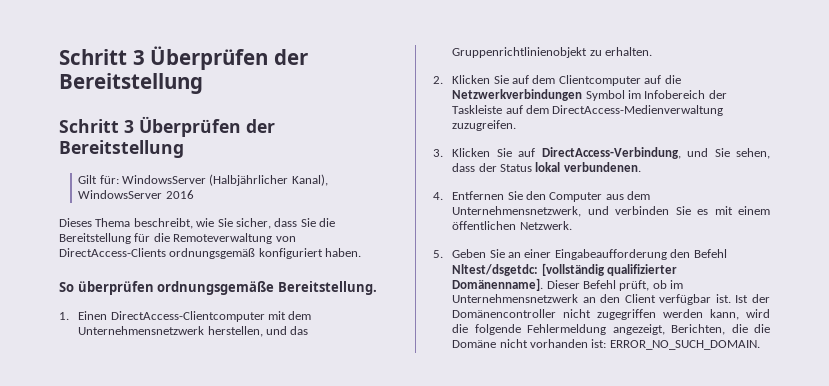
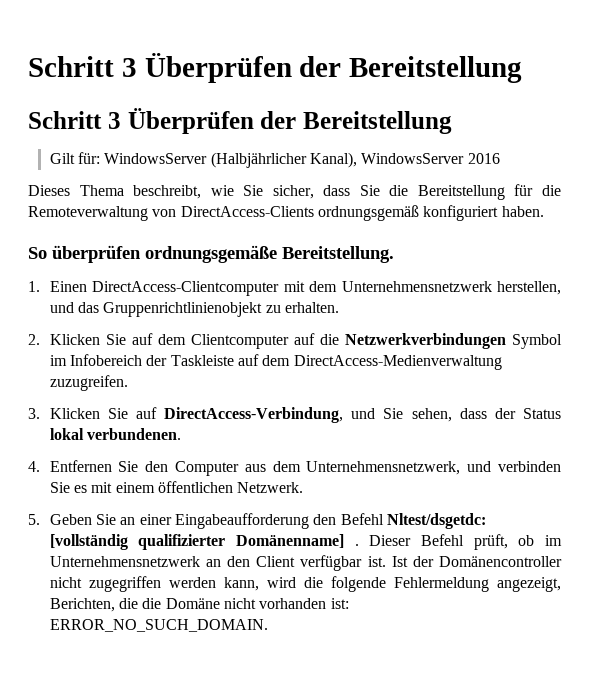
- 5. Geben Sie an einer Eingabeaufforderung den Befehl Nltest/dsgetdc: [vollständig qualifizierter Domänenname].
+ 5. Geben Sie an einer Eingabeaufforderung den Befehl Nltest/dsgetdc: [vollständig qualifizierter Domänenname] .

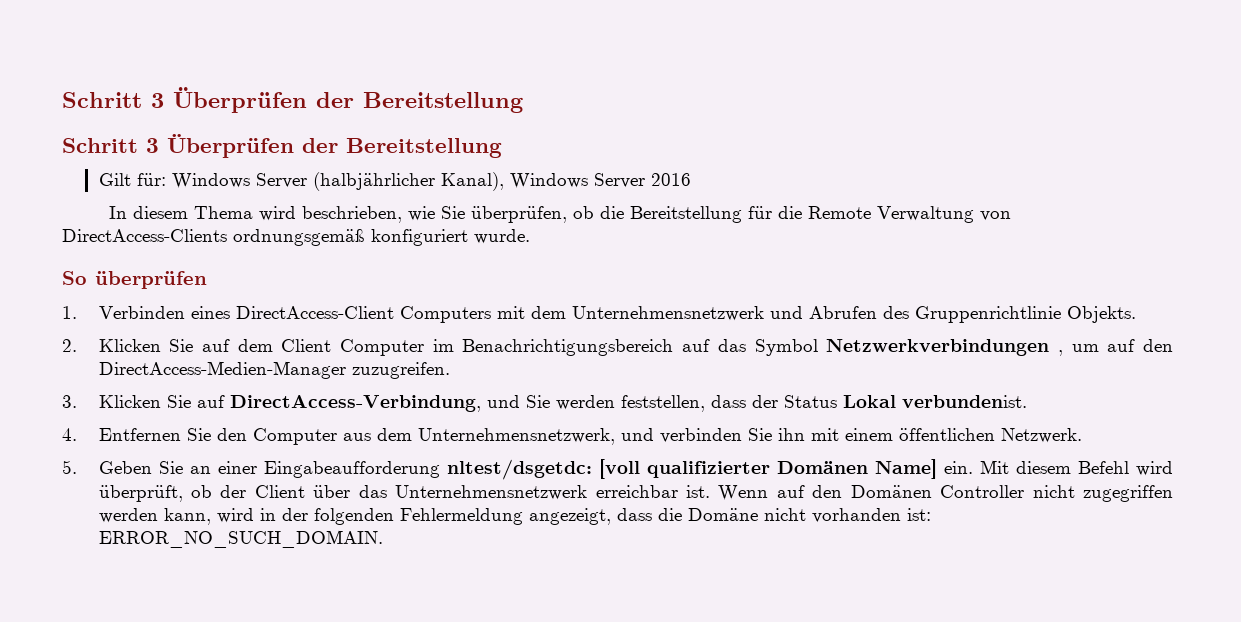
- Gilt für: WindowsServer (Halbjährlicher Kanal), WindowsServer 2016
- Dieses Thema beschreibt, wie Sie sicher, dass Sie die Bereitstellung für die Remoteverwaltung von DirectAccess-Clients ordnungsgemäß konfiguriert haben.
+ Gilt für: Windows Server (halbjährlicher Kanal), Windows Server 2016
+ In diesem Thema wird beschrieben, wie Sie überprüfen, ob die Bereitstellung für die Remote Verwaltung von DirectAccess-Clients ordnungsgemäß konfiguriert wurde.
- So überprüfen ordnungsgemäße Bereitstellung.
+ So überprüfen
- 1. Einen DirectAccess-Clientcomputer mit dem Unternehmensnetzwerk herstellen, und das Gruppenrichtlinienobjekt zu erhalten.
+ 1. Verbinden eines DirectAccess-Client Computers mit dem Unternehmensnetzwerk und Abrufen des Gruppenrichtlinie Objekts.
- 2. Klicken Sie auf dem Clientcomputer auf die Netzwerkverbindungen Symbol im Infobereich der Taskleiste auf dem DirectAccess-Medienverwaltung zuzugreifen.
+ 2. Klicken Sie auf dem Client Computer im Benachrichtigungsbereich auf das Symbol Netzwerkverbindungen , um auf den DirectAccess-Medien-Manager zuzugreifen.
- 3. Klicken Sie auf DirectAccess-Verbindung, und Sie sehen, dass der Status lokal verbundenen.
+ 3. Klicken Sie auf DirectAccess-Verbindung, und Sie werden feststellen, dass der Status Lokal verbundenist.
- 4. Entfernen Sie den Computer aus dem Unternehmensnetzwerk, und verbinden Sie es mit einem öffentlichen Netzwerk.
+ 4. Entfernen Sie den Computer aus dem Unternehmensnetzwerk, und verbinden Sie ihn mit einem öffentlichen Netzwerk.
- 5. Geben Sie an einer Eingabeaufforderung den Befehl Nltest/dsgetdc: [vollständig qualifizierter Domänenname] . Dieser Befehl prüft, ob im Unternehmensnetzwerk an den Client verfügbar ist. Ist der Domänencontroller nicht zugegriffen werden kann, wird die folgende Fehlermeldung angezeigt, Berichten, die die Domäne nicht vorhanden ist: ERROR_NO_SUCH_DOMAIN.
+ 5. Geben Sie an einer Eingabeaufforderung nltest/dsgetdc: [voll qualifizierter Domänen Name] ein. Mit diesem Befehl wird überprüft, ob der Client über das Unternehmensnetzwerk erreichbar ist. Wenn auf den Domänen Controller nicht zugegriffen werden kann, wird in der folgenden Fehlermeldung angezeigt, dass die Domäne nicht vorhanden ist: ERROR_NO_SUCH_DOMAIN.

